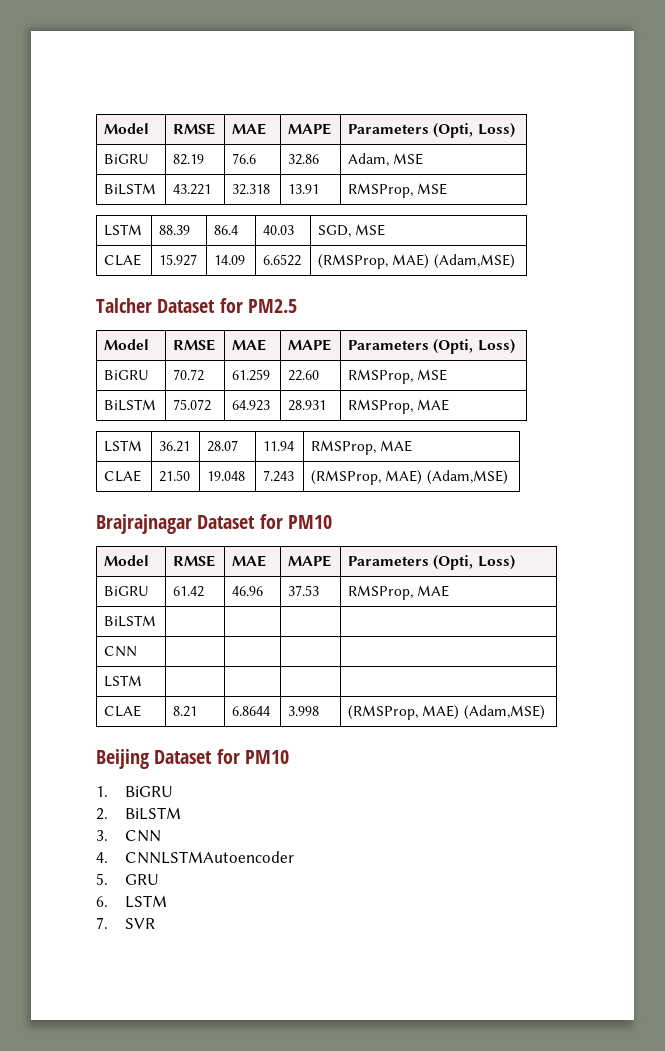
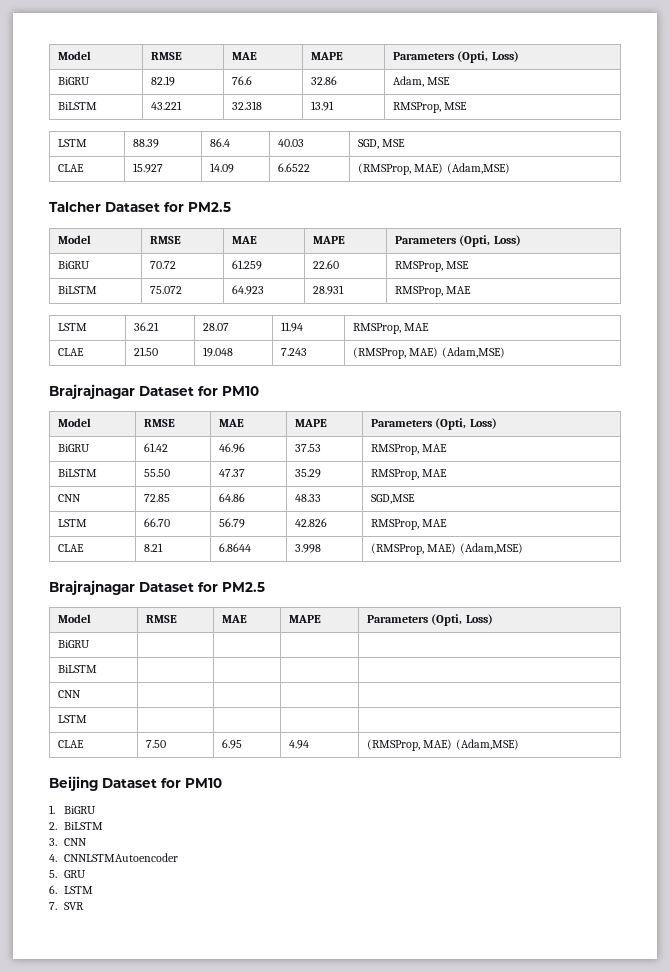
+ BiLSTM | 55.50 | 47.37 | 35.29 | RMSProp, MAE
+ CNN | 72.85 | 64.86 | 48.33 | SGD,MSE
+ LSTM | 66.70 | 56.79 | 42.826 | RMSProp, MAE
+ CLAE | 8.21 | 6.8644 | 3.998 | (RMSProp, MAE) (Adam,MSE)
+ Brajrajnagar Dataset for PM2.5
+ Model | RMSE | MAE | MAPE | Parameters (Opti, Loss)
+ BiGRU | | | |
- CLAE | 8.21 | 6.8644 | 3.998 | (RMSProp, MAE) (Adam,MSE)
+ CLAE | 7.50 | 6.95 | 4.94 | (RMSProp, MAE) (Adam,MSE)

